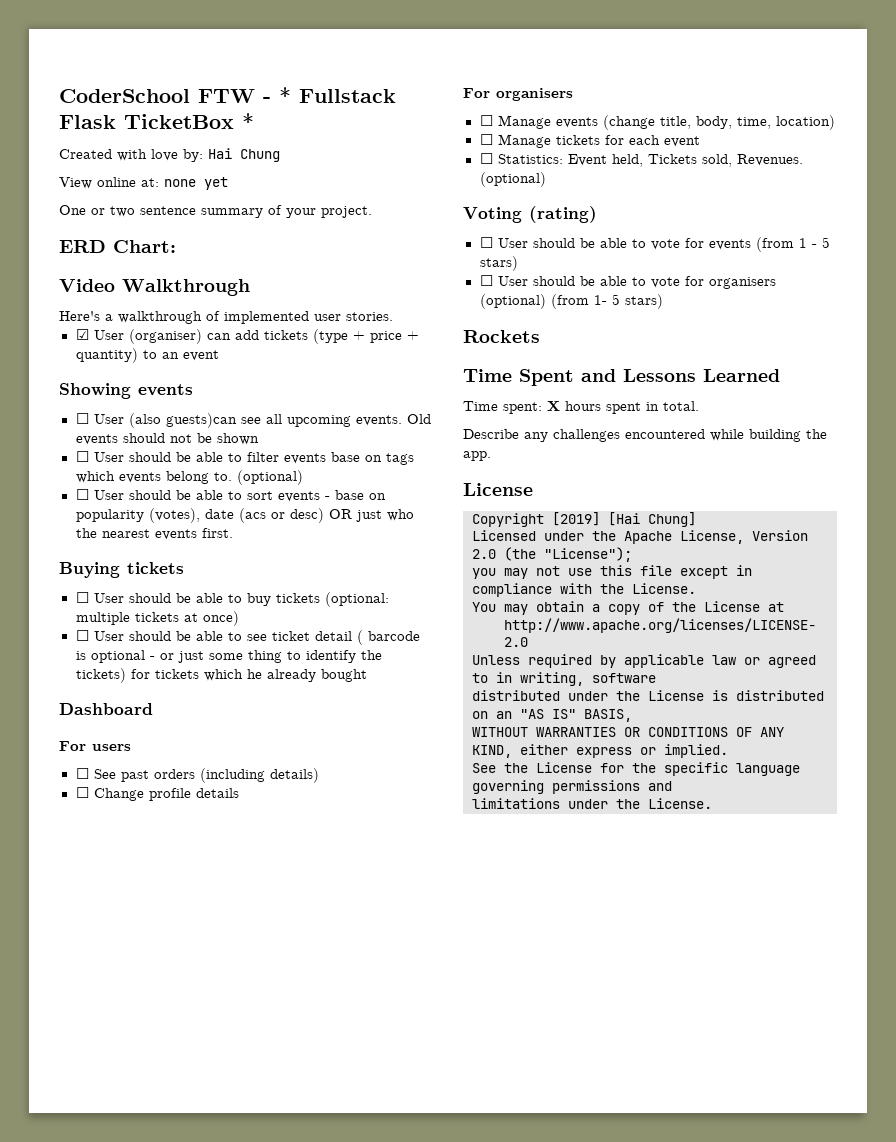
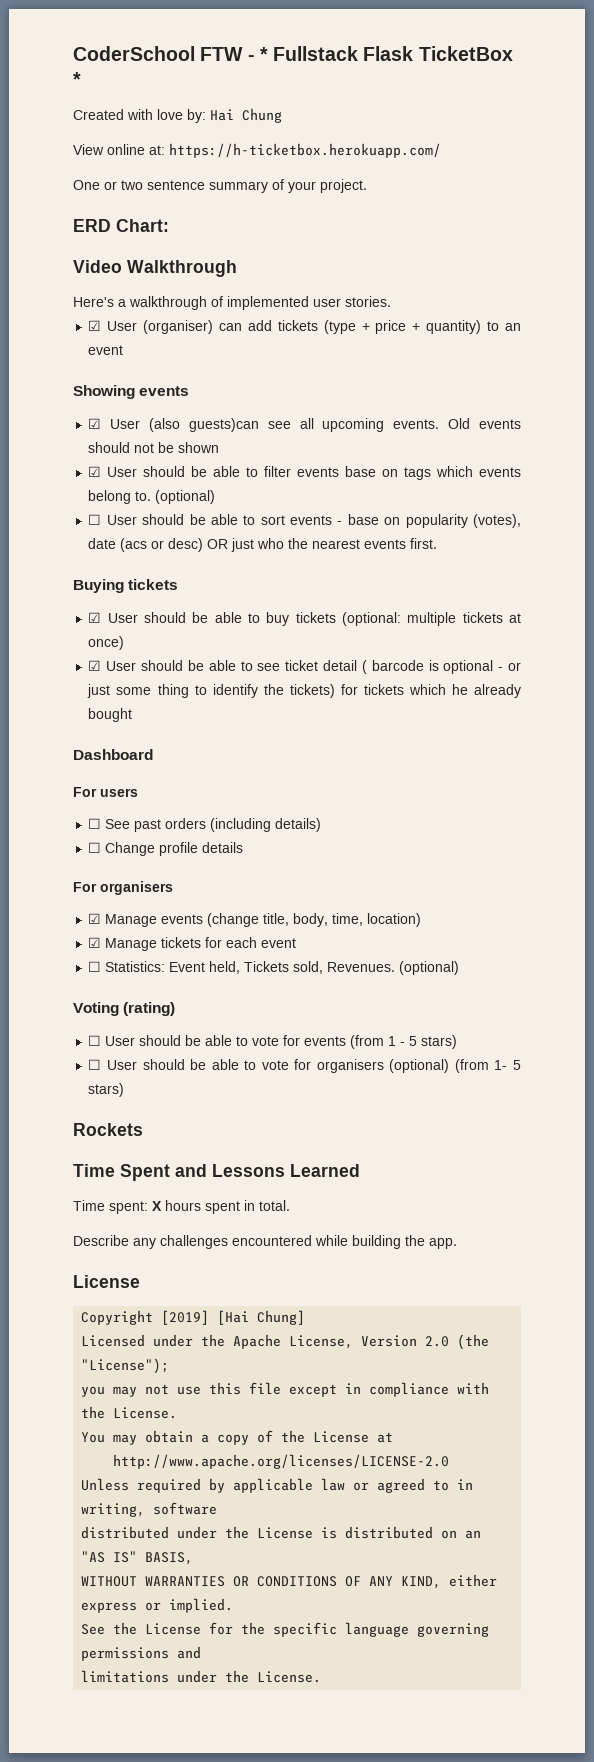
- View online at: none yet
+ View online at: https://h-ticketbox.herokuapp.com/
- ☐ User (also guests)can see all upcoming events.
+ ☑ User (also guests)can see all upcoming events.
- ☐ User should be able to filter events base on tags which events belong to.
+ ☑ User should be able to filter events base on tags which events belong to.
- ☐ User should be able to buy tickets (optional: multiple tickets at once)
+ ☑ User should be able to buy tickets (optional: multiple tickets at once)
- ☐ User should be able to see ticket detail ( barcode is optional - or just some thing to identify the tickets) for tickets which he already bought
+ ☑ User should be able to see ticket detail ( barcode is optional - or just some thing to identify the tickets) for tickets which he already bought
- ☐ Manage events (change title, body, time, location)
+ ☑ Manage events (change title, body, time, location)
- ☐ Manage tickets for each event
+ ☑ Manage tickets for each event

